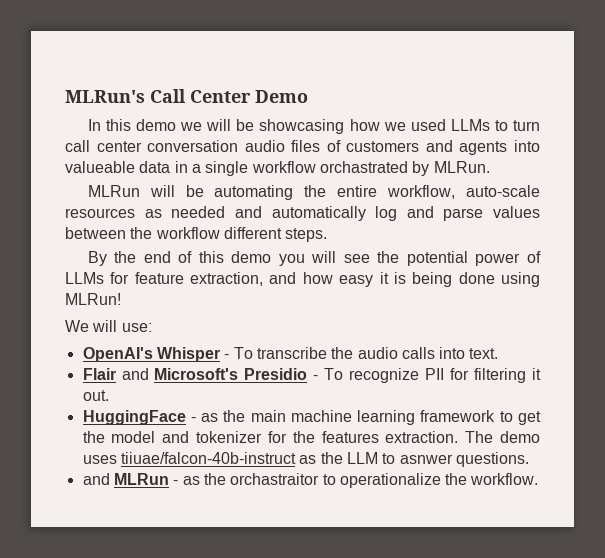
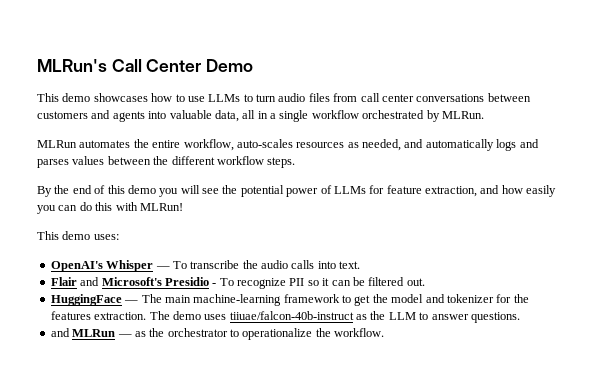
- In this demo we will be showcasing how we used LLMs to turn call center conversation audio files of customers and agents into valueable data in a single workflow orchastrated by MLRun.
+ This demo showcases how to use LLMs to turn audio files from call center conversations between customers and agents into valuable data, all in a single workflow orchestrated by MLRun.
- MLRun will be automating the entire workflow, auto-scale resources as needed and automatically log and parse values between the workflow different steps.
+ MLRun automates the entire workflow, auto-scales resources as needed, and automatically logs and parses values between the different workflow steps.
- By the end of this demo you will see the potential power of LLMs for feature extraction, and how easy it is being done using MLRun!
- We will use:
+ By the end of this demo you will see the potential power of LLMs for feature extraction, and how easily you can do this with MLRun!
+ This demo uses:
- OpenAI's Whisper - To transcribe the audio calls into text.
+ OpenAI's Whisper — To transcribe the audio calls into text.
- Flair and Microsoft's Presidio - To recognize PII for filtering it out.
- HuggingFace - as the main machine learning framework to get the model and tokenizer for the features extraction.
+ Flair and Microsoft's Presidio - To recognize PII so it can be filtered out.
+ HuggingFace — The main machine-learning framework to get the model and tokenizer for the features extraction.
- The demo uses tiiuae/falcon-40b-instruct as the LLM to asnwer questions.
+ The demo uses tiiuae/falcon-40b-instruct as the LLM to answer questions.
- and MLRun - as the orchastraitor to operationalize the workflow.
+ and MLRun — as the orchestrator to operationalize the workflow.

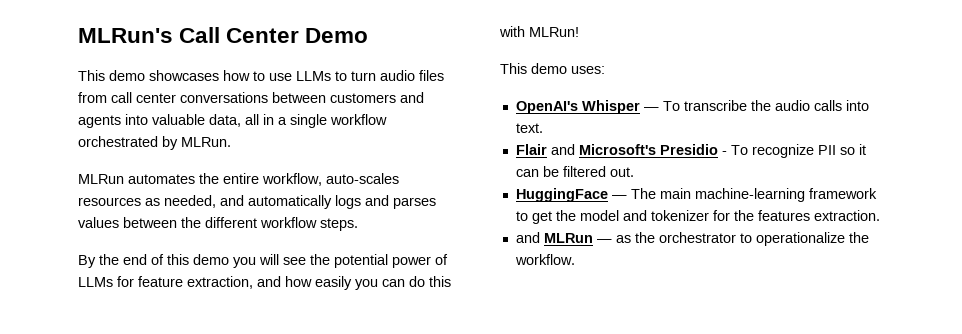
- The demo uses tiiuae/falcon-40b-instruct as the LLM to answer questions.

